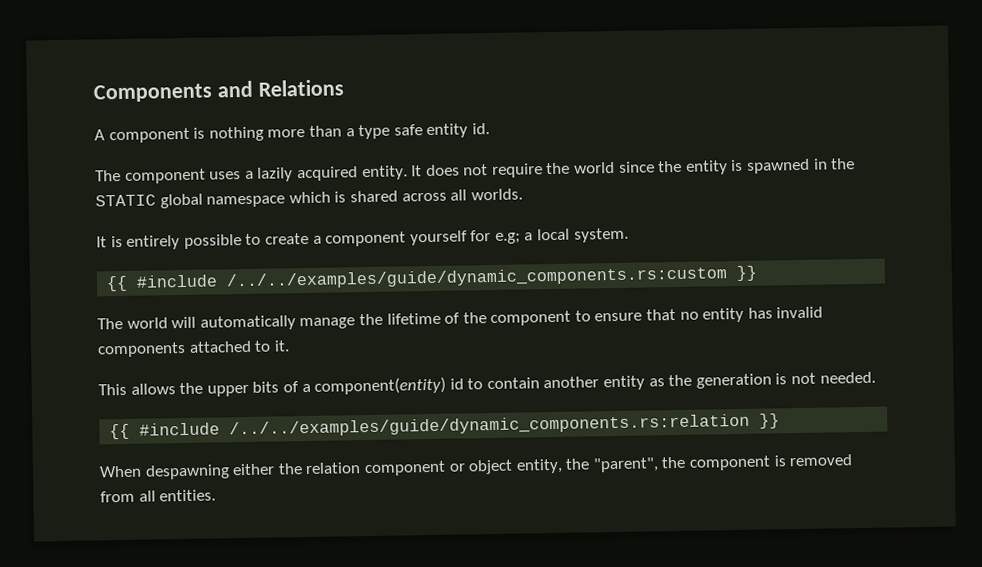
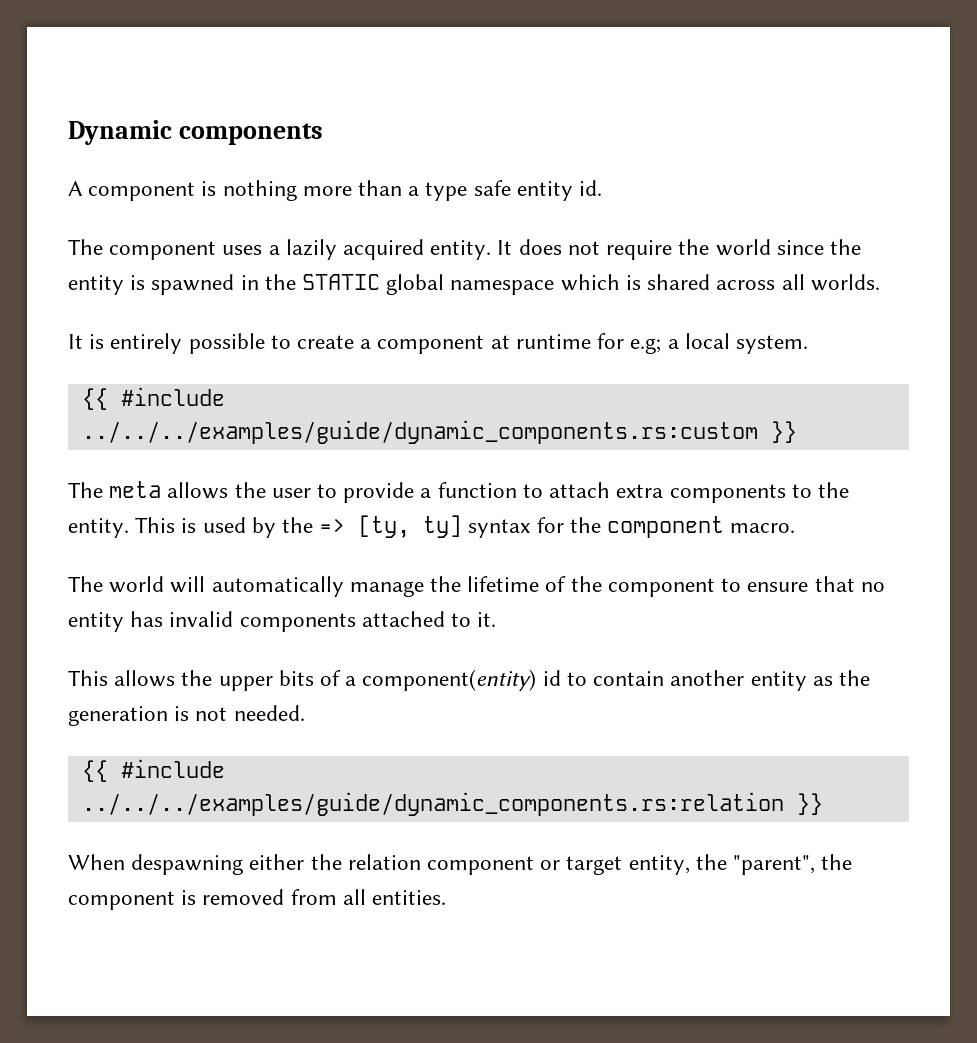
- Components and Relations
+ Dynamic components
- It is entirely possible to create a component yourself for e.g; a local system.
+ It is entirely possible to create a component at runtime for e.g; a local system.
- {{ #include /../../examples/guide/dynamic_components.rs:custom }}
+ {{ #include ../../../examples/guide/dynamic_components.rs:custom }}
+ The meta allows the user to provide a function to attach extra components to the entity. This is used by the => [ty, ty] syntax for the component macro.
- {{ #include /../../examples/guide/dynamic_components.rs:relation }}
+ {{ #include ../../../examples/guide/dynamic_components.rs:relation }}
- When despawning either the relation component or object entity, the "parent", the component is removed from all entities.
+ When despawning either the relation component or target entity, the "parent", the component is removed from all entities.

